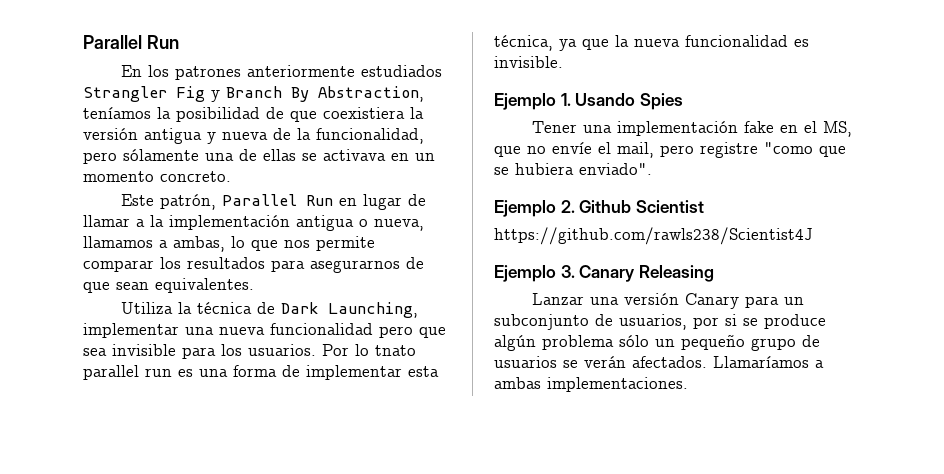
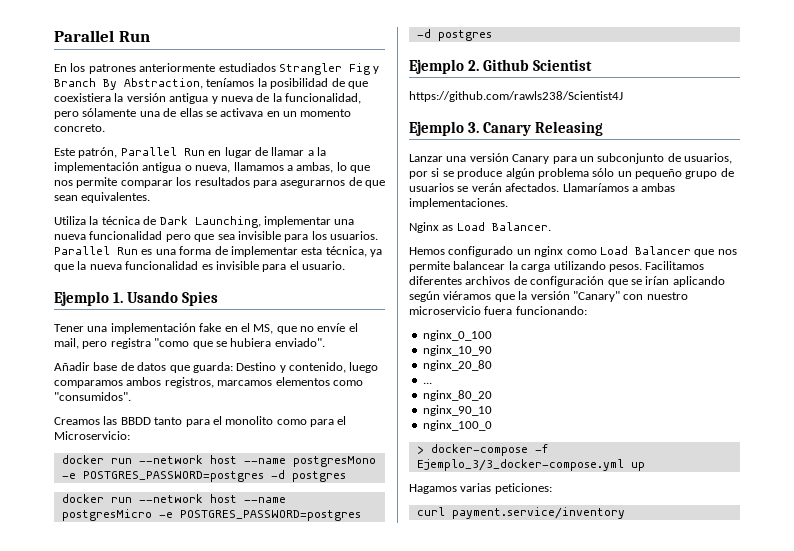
- Por lo tnato parallel run es una forma de implementar esta técnica, ya que la nueva funcionalidad es invisible.
+ Parallel Run es una forma de implementar esta técnica, ya que la nueva funcionalidad es invisible para el usuario.
- Tener una implementación fake en el MS, que no envíe el mail, pero registre "como que se hubiera enviado".
+ Tener una implementación fake en el MS, que no envíe el mail, pero registra "como que se hubiera enviado".
+ Añadir base de datos que guarda: Destino y contenido, luego comparamos ambos registros, marcamos elementos como "consumidos".
+ Creamos las BBDD tanto para el monolito como para el Microservicio:
+ docker run --network host --name postgresMono -e POSTGRES_PASSWORD=postgres -d postgres
+ docker run --network host --name postgresMicro -e POSTGRES_PASSWORD=postgres -d postgres
+ Nginx as Load Balancer.
+ Hemos configurado un nginx como Load Balancer que nos permite balancear la carga utilizando pesos. Facilitamos diferentes archivos de configuración que se irían aplicando según viéramos que la versión "Canary" con nuestro microservicio fuera funcionando:
+ nginx_0_100
+ nginx_10_90
+ nginx_20_80
+ ...
+ nginx_80_20
+ nginx_90_10
+ nginx_100_0
+ > docker-compose -f Ejemplo_3/3_docker-compose.yml up
+ Hagamos varias peticiones:
+ curl payment.service/inventory

